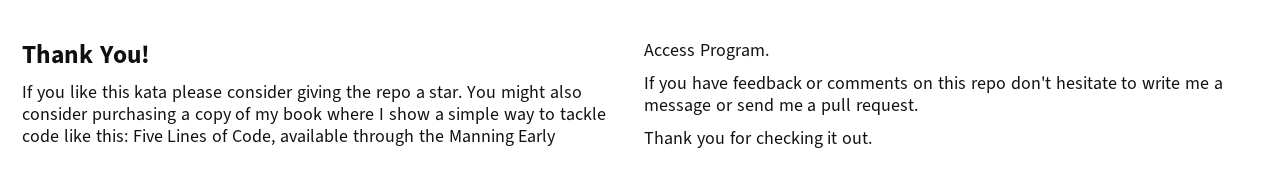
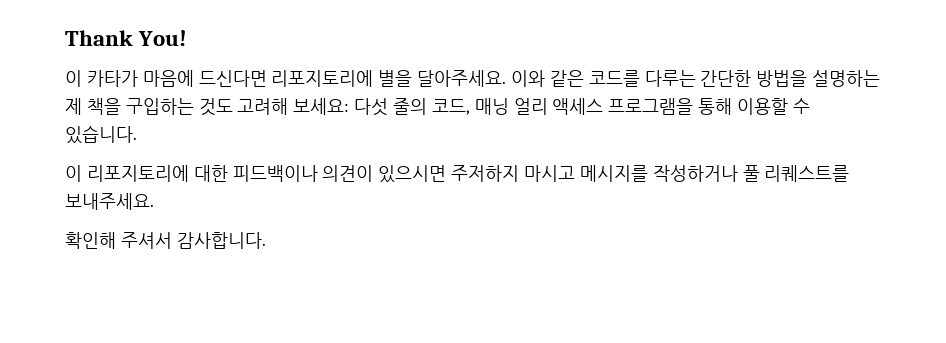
- If you like this kata please consider giving the repo a star. You might also consider purchasing a copy of my book where I show a simple way to tackle code like this: Five Lines of Code, available through the Manning Early Access Program.
- If you have feedback or comments on this repo don't hesitate to write me a message or send me a pull request.
- Thank you for checking it out.
+ 이 카타가 마음에 드신다면 리포지토리에 별을 달아주세요. 이와 같은 코드를 다루는 간단한 방법을 설명하는 제 책을 구입하는 것도 고려해 보세요: 다섯 줄의 코드, 매닝 얼리 액세스 프로그램을 통해 이용할 수 있습니다.
+ 이 리포지토리에 대한 피드백이나 의견이 있으시면 주저하지 마시고 메시지를 작성하거나 풀 리퀘스트를 보내주세요.
+ 확인해 주셔서 감사합니다.

